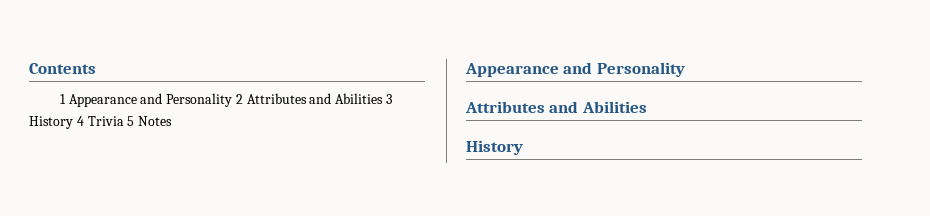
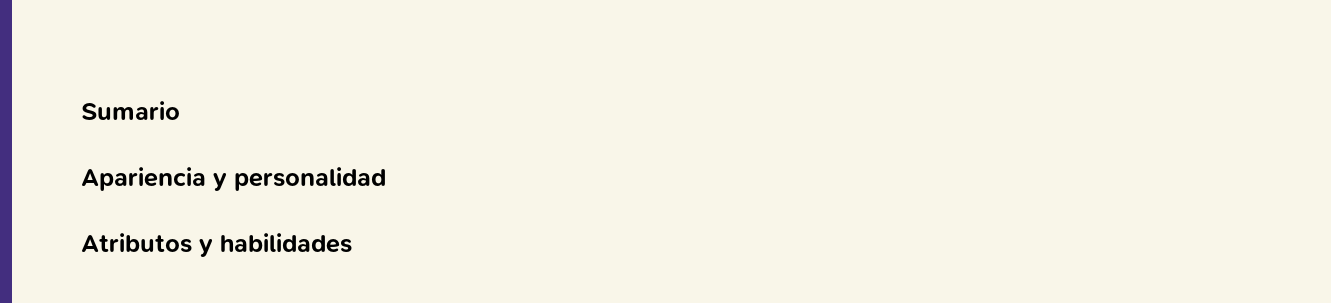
- Contents
- 1 Appearance and Personality 2 Attributes and Abilities 3 History 4 Trivia 5 Notes
- Appearance and Personality
- Attributes and Abilities
- History
+ Sumario
+ Apariencia y personalidad
+ Atributos y habilidades

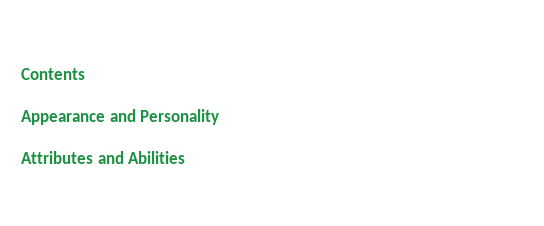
- Sumario
- Apariencia y personalidad
- Atributos y habilidades
+ Contents
+ Appearance and Personality
+ Attributes and Abilities

